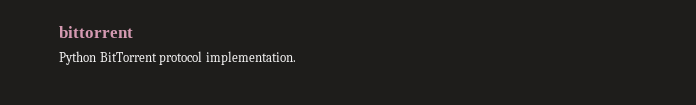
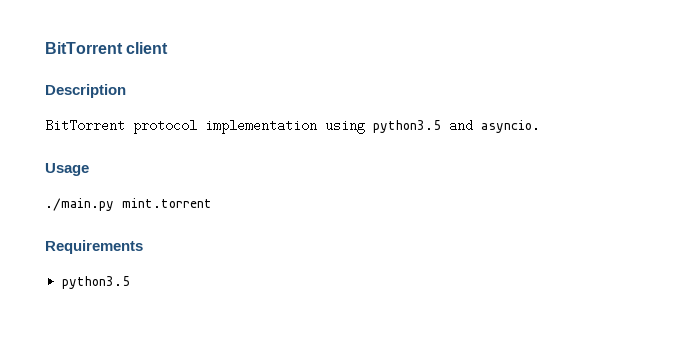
- bittorrent
- Python BitTorrent protocol implementation.
+ BitTorrent client
+ Description
+ BitTorrent protocol implementation using python3.5 and asyncio.
+ Usage
+ ./main.py mint.torrent
+ Requirements
+ python3.5

